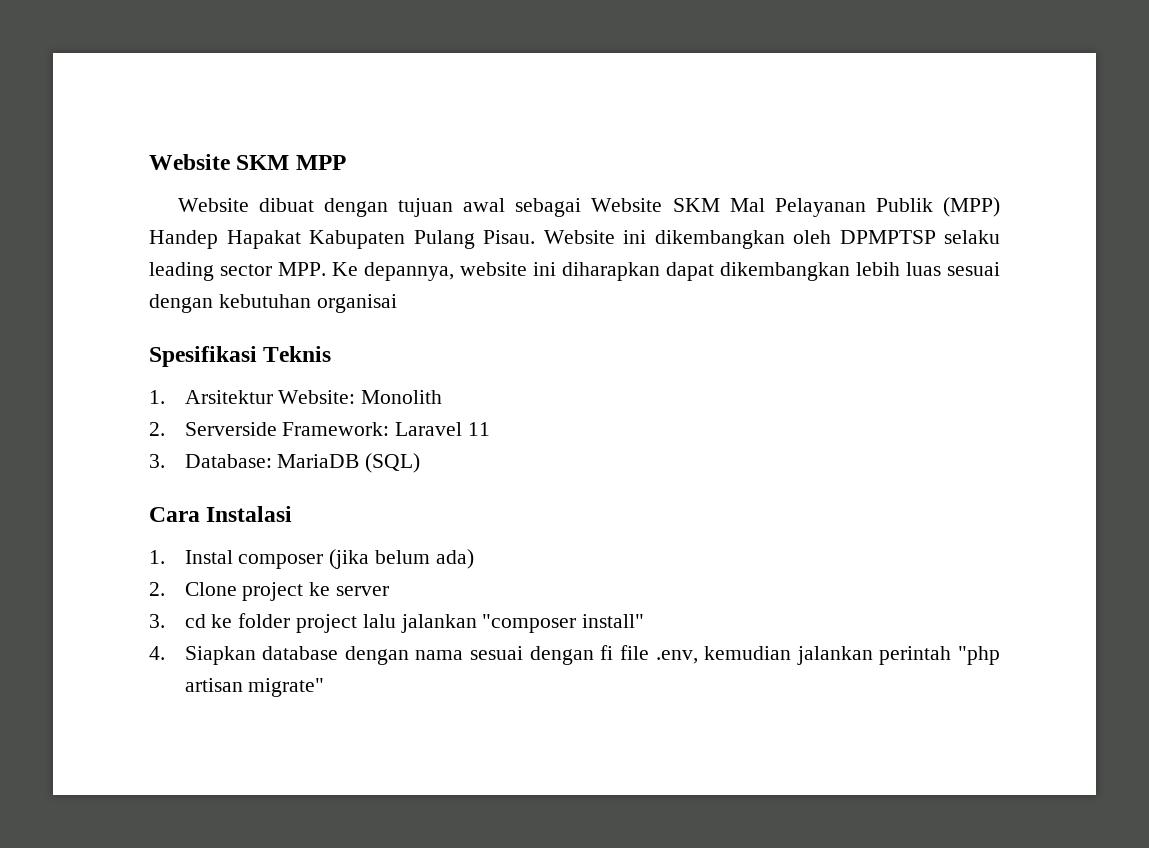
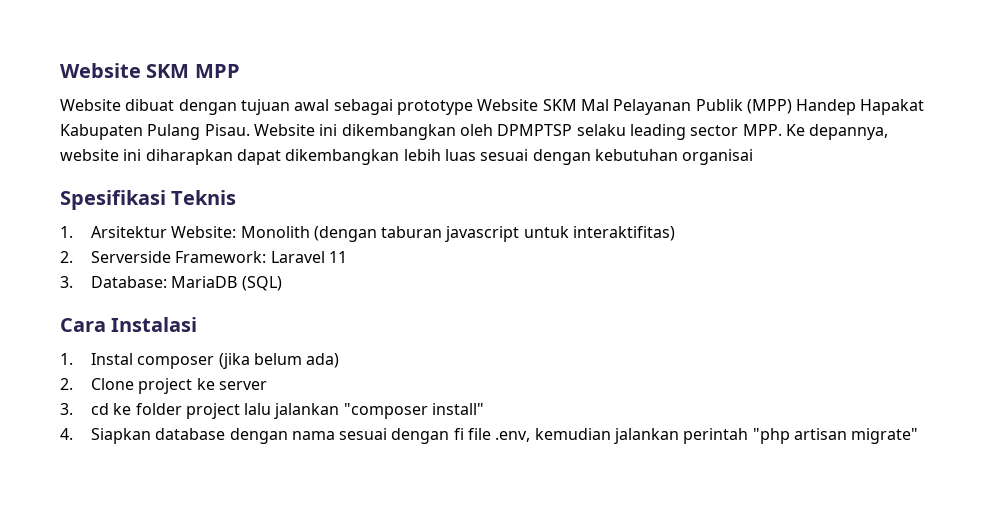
- Website dibuat dengan tujuan awal sebagai Website SKM Mal Pelayanan Publik (MPP) Handep Hapakat Kabupaten Pulang Pisau.
+ Website dibuat dengan tujuan awal sebagai prototype Website SKM Mal Pelayanan Publik (MPP) Handep Hapakat Kabupaten Pulang Pisau.
- 1. Arsitektur Website: Monolith
+ 1. Arsitektur Website: Monolith (dengan taburan javascript untuk interaktifitas)

